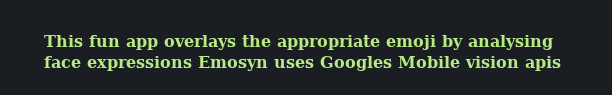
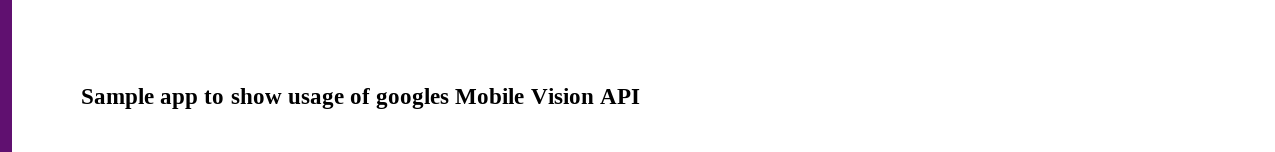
- This fun app overlays the appropriate emoji by analysing face expressions Emosyn uses Googles Mobile vision apis
+ Sample app to show usage of googles Mobile Vision API

